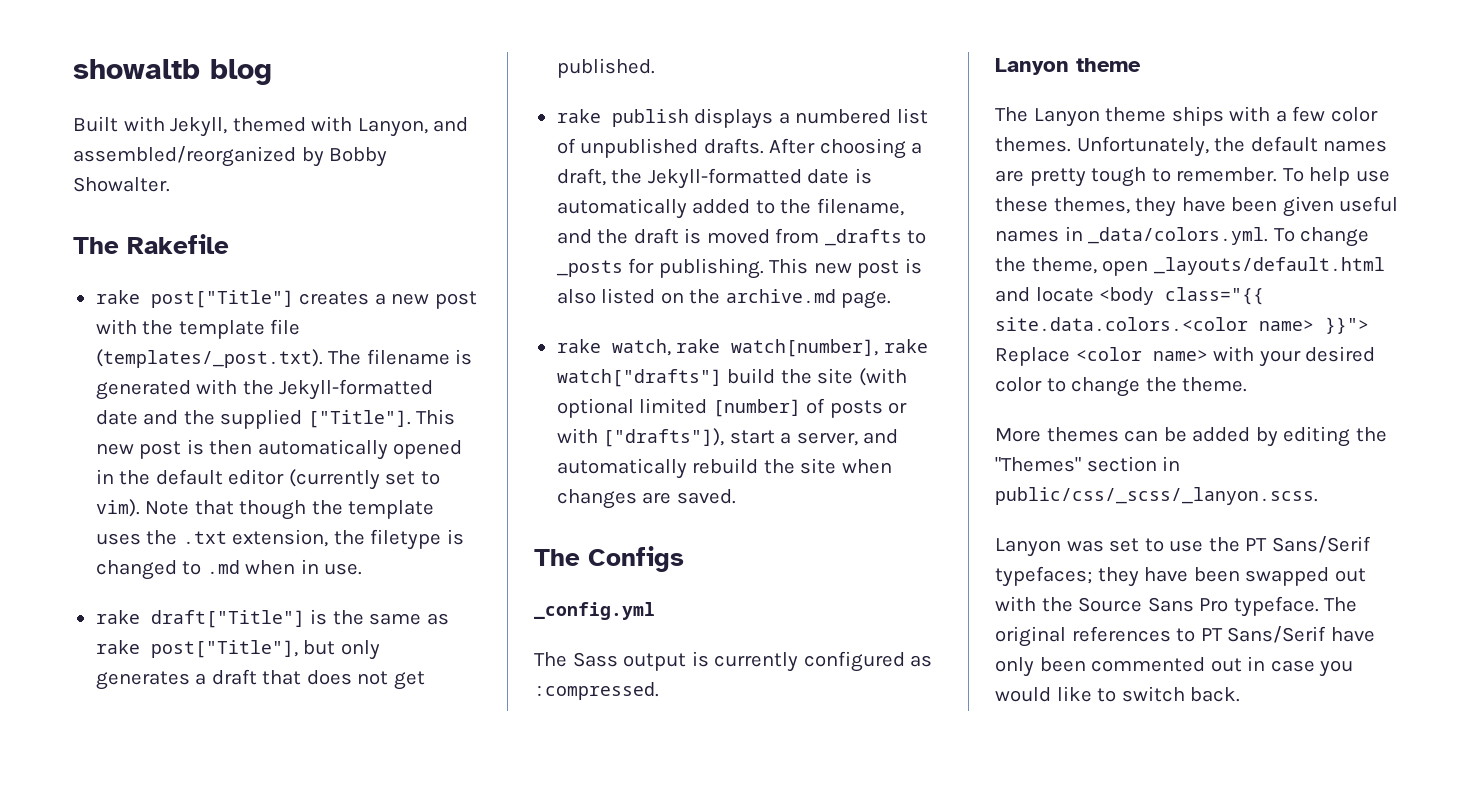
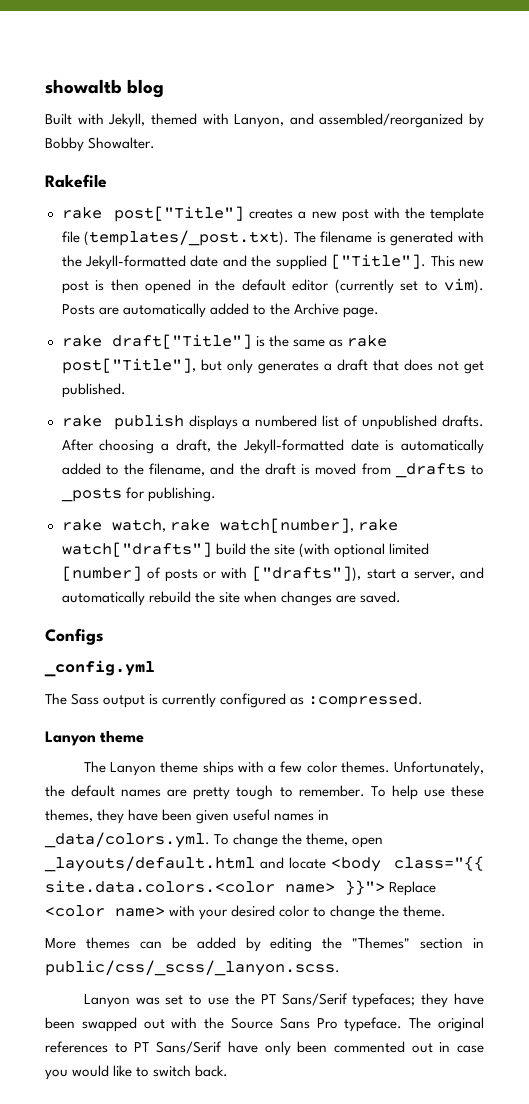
- The Rakefile
+ Rakefile
- This new post is then automatically opened in the default editor (currently set to vim).
+ This new post is then opened in the default editor (currently set to vim).
- Note that though the template uses the .txt extension, the filetype is changed to .md when in use.
+ Posts are automatically added to the Archive page.
- This new post is also listed on the archive.md page.
- The Configs
+ Configs

